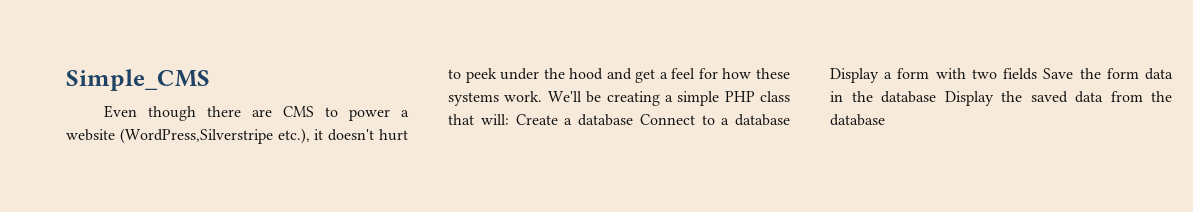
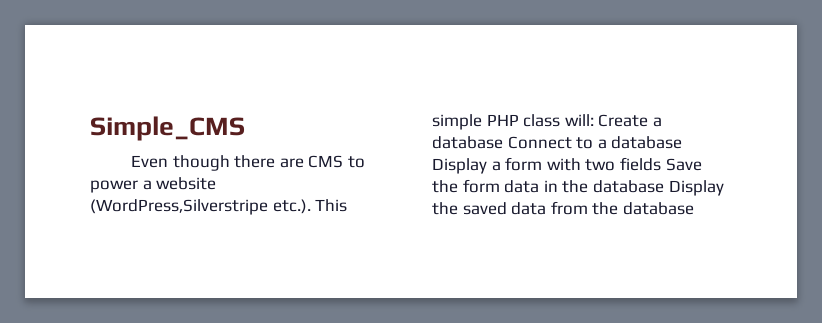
- Even though there are CMS to power a website (WordPress,Silverstripe etc.), it doesn't hurt to peek under the hood and get a feel for how these systems work. We'll be creating a simple PHP class that will: Create a database Connect to a database Display a form with two fields Save the form data in the database Display the saved data from the database
+ Even though there are CMS to power a website (WordPress,Silverstripe etc.). This simple PHP class will: Create a database Connect to a database Display a form with two fields Save the form data in the database Display the saved data from the database

